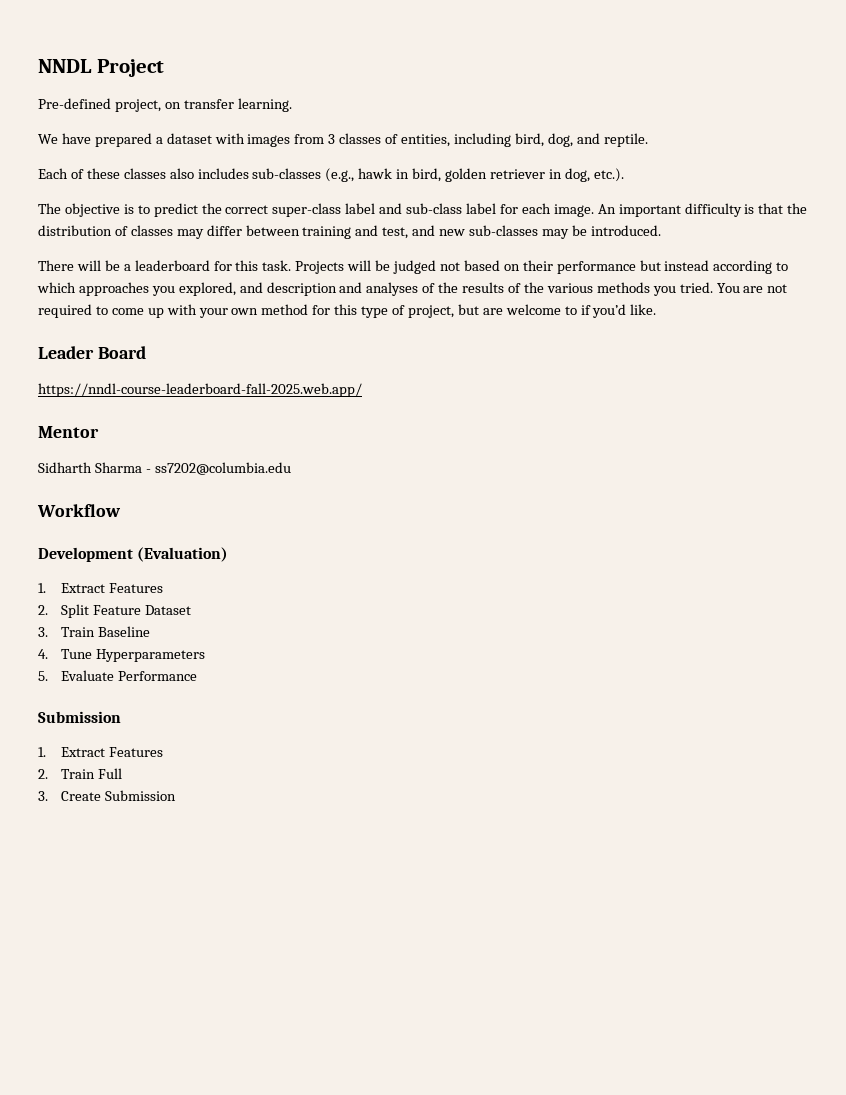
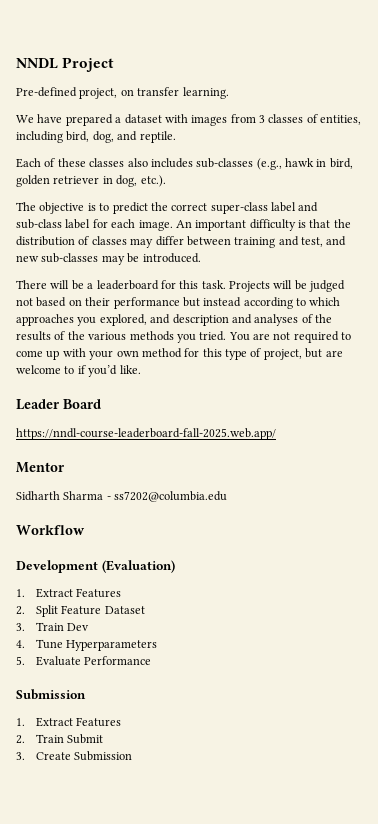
- 3. Train Baseline
+ 3. Train Dev
- 2. Train Full
+ 2. Train Submit

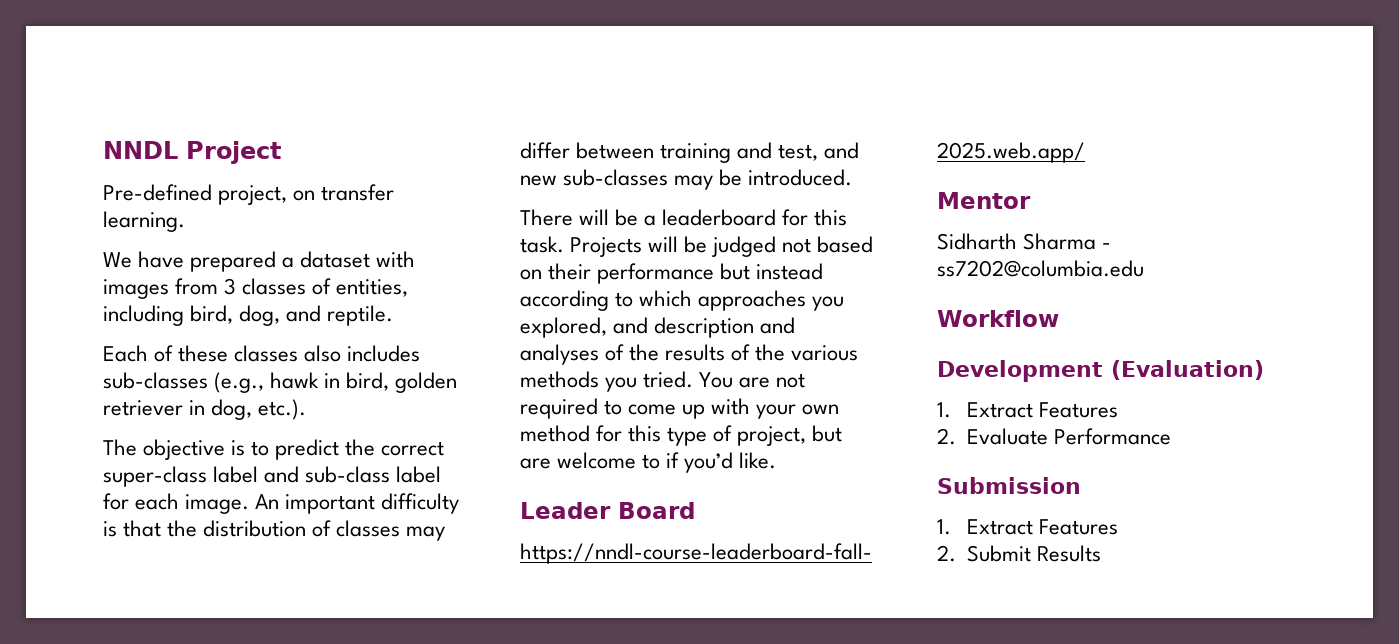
- 2. Split Feature Dataset
- 3. Train Dev
- 4. Tune Hyperparameters
- 5. Evaluate Performance
+ 2. Evaluate Performance
- 2. Train Submit
- 3. Create Submission
+ 2. Submit Results

